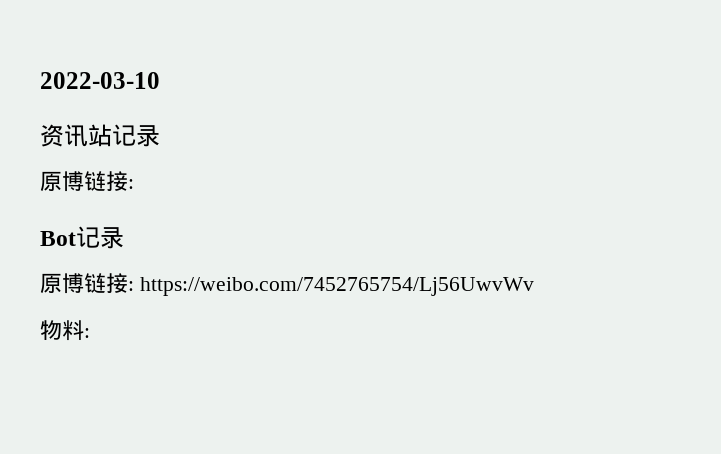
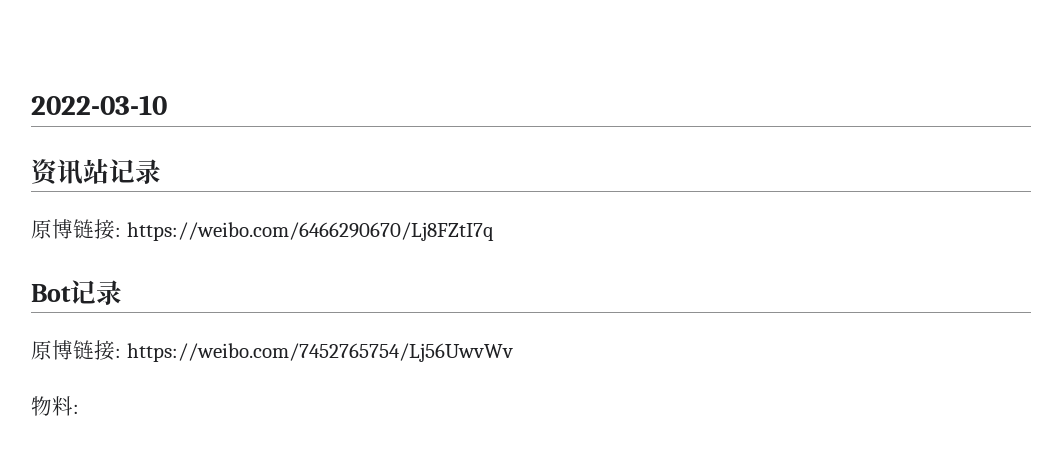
  资讯站记录
- 原博链接:
+ 原博链接: https://weibo.com/6466290670/Lj8FZtI7q

